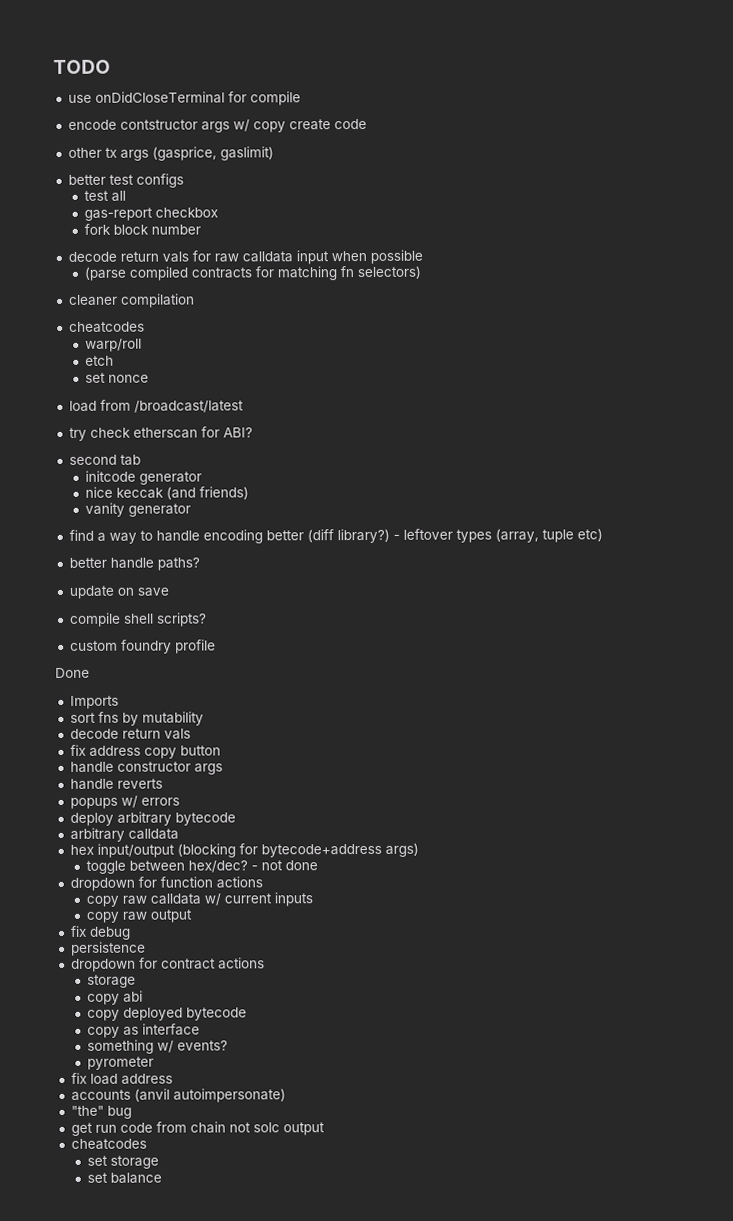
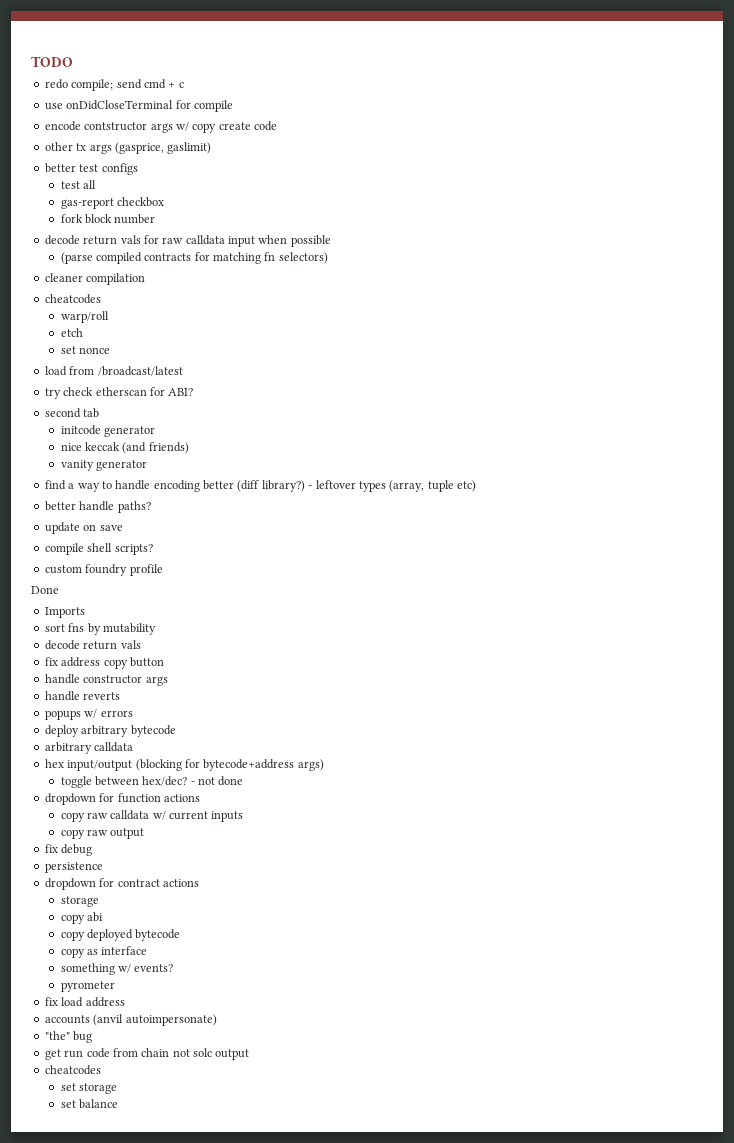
+ redo compile; send cmd + c

